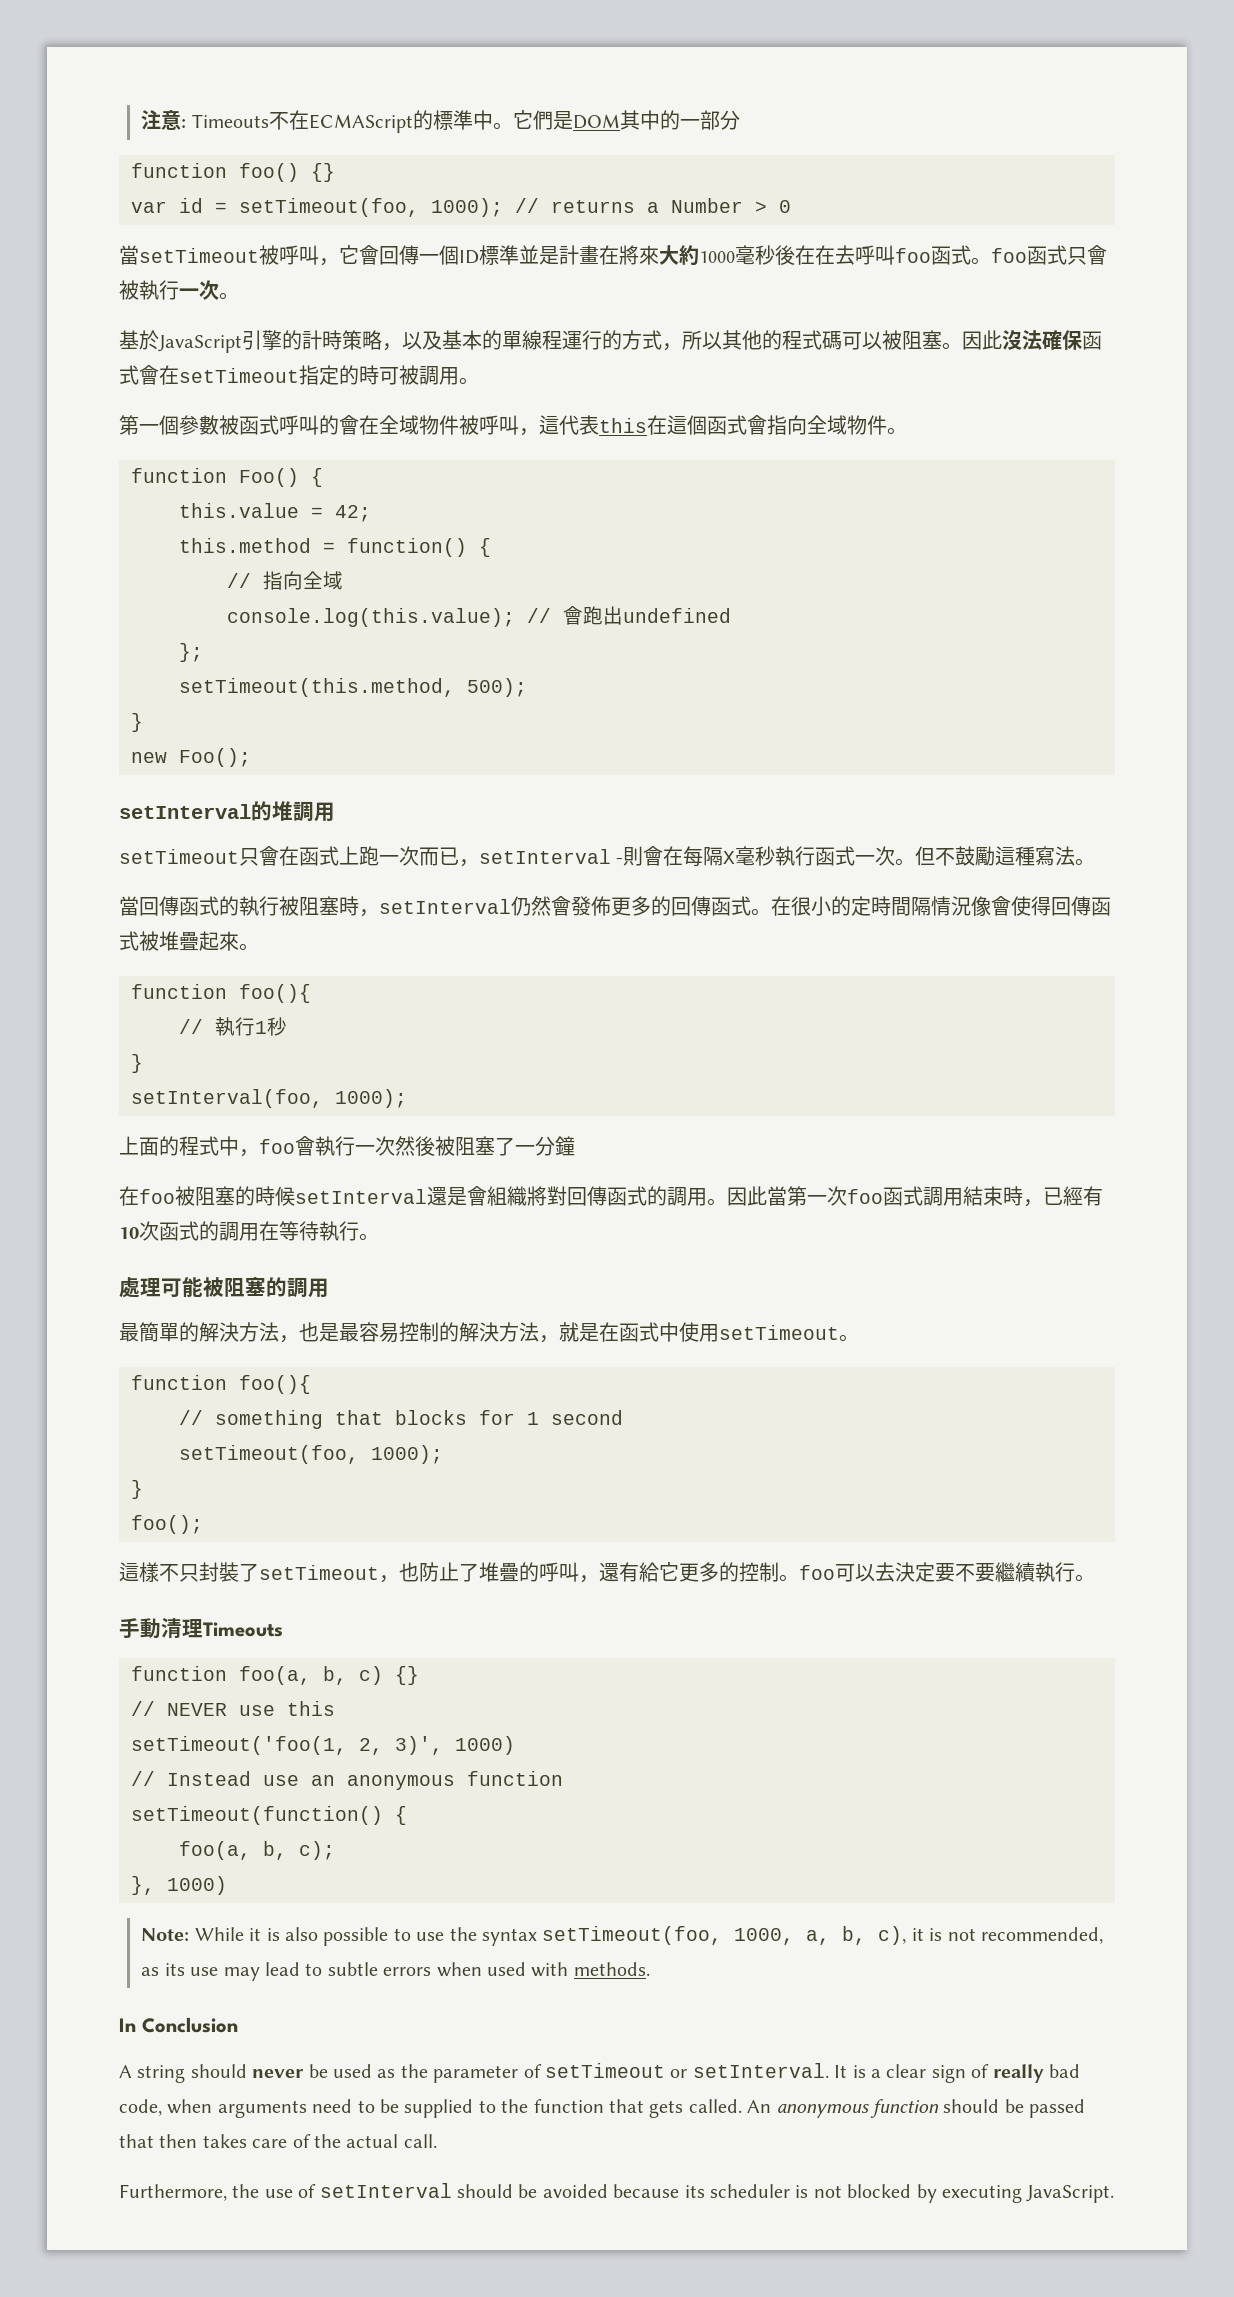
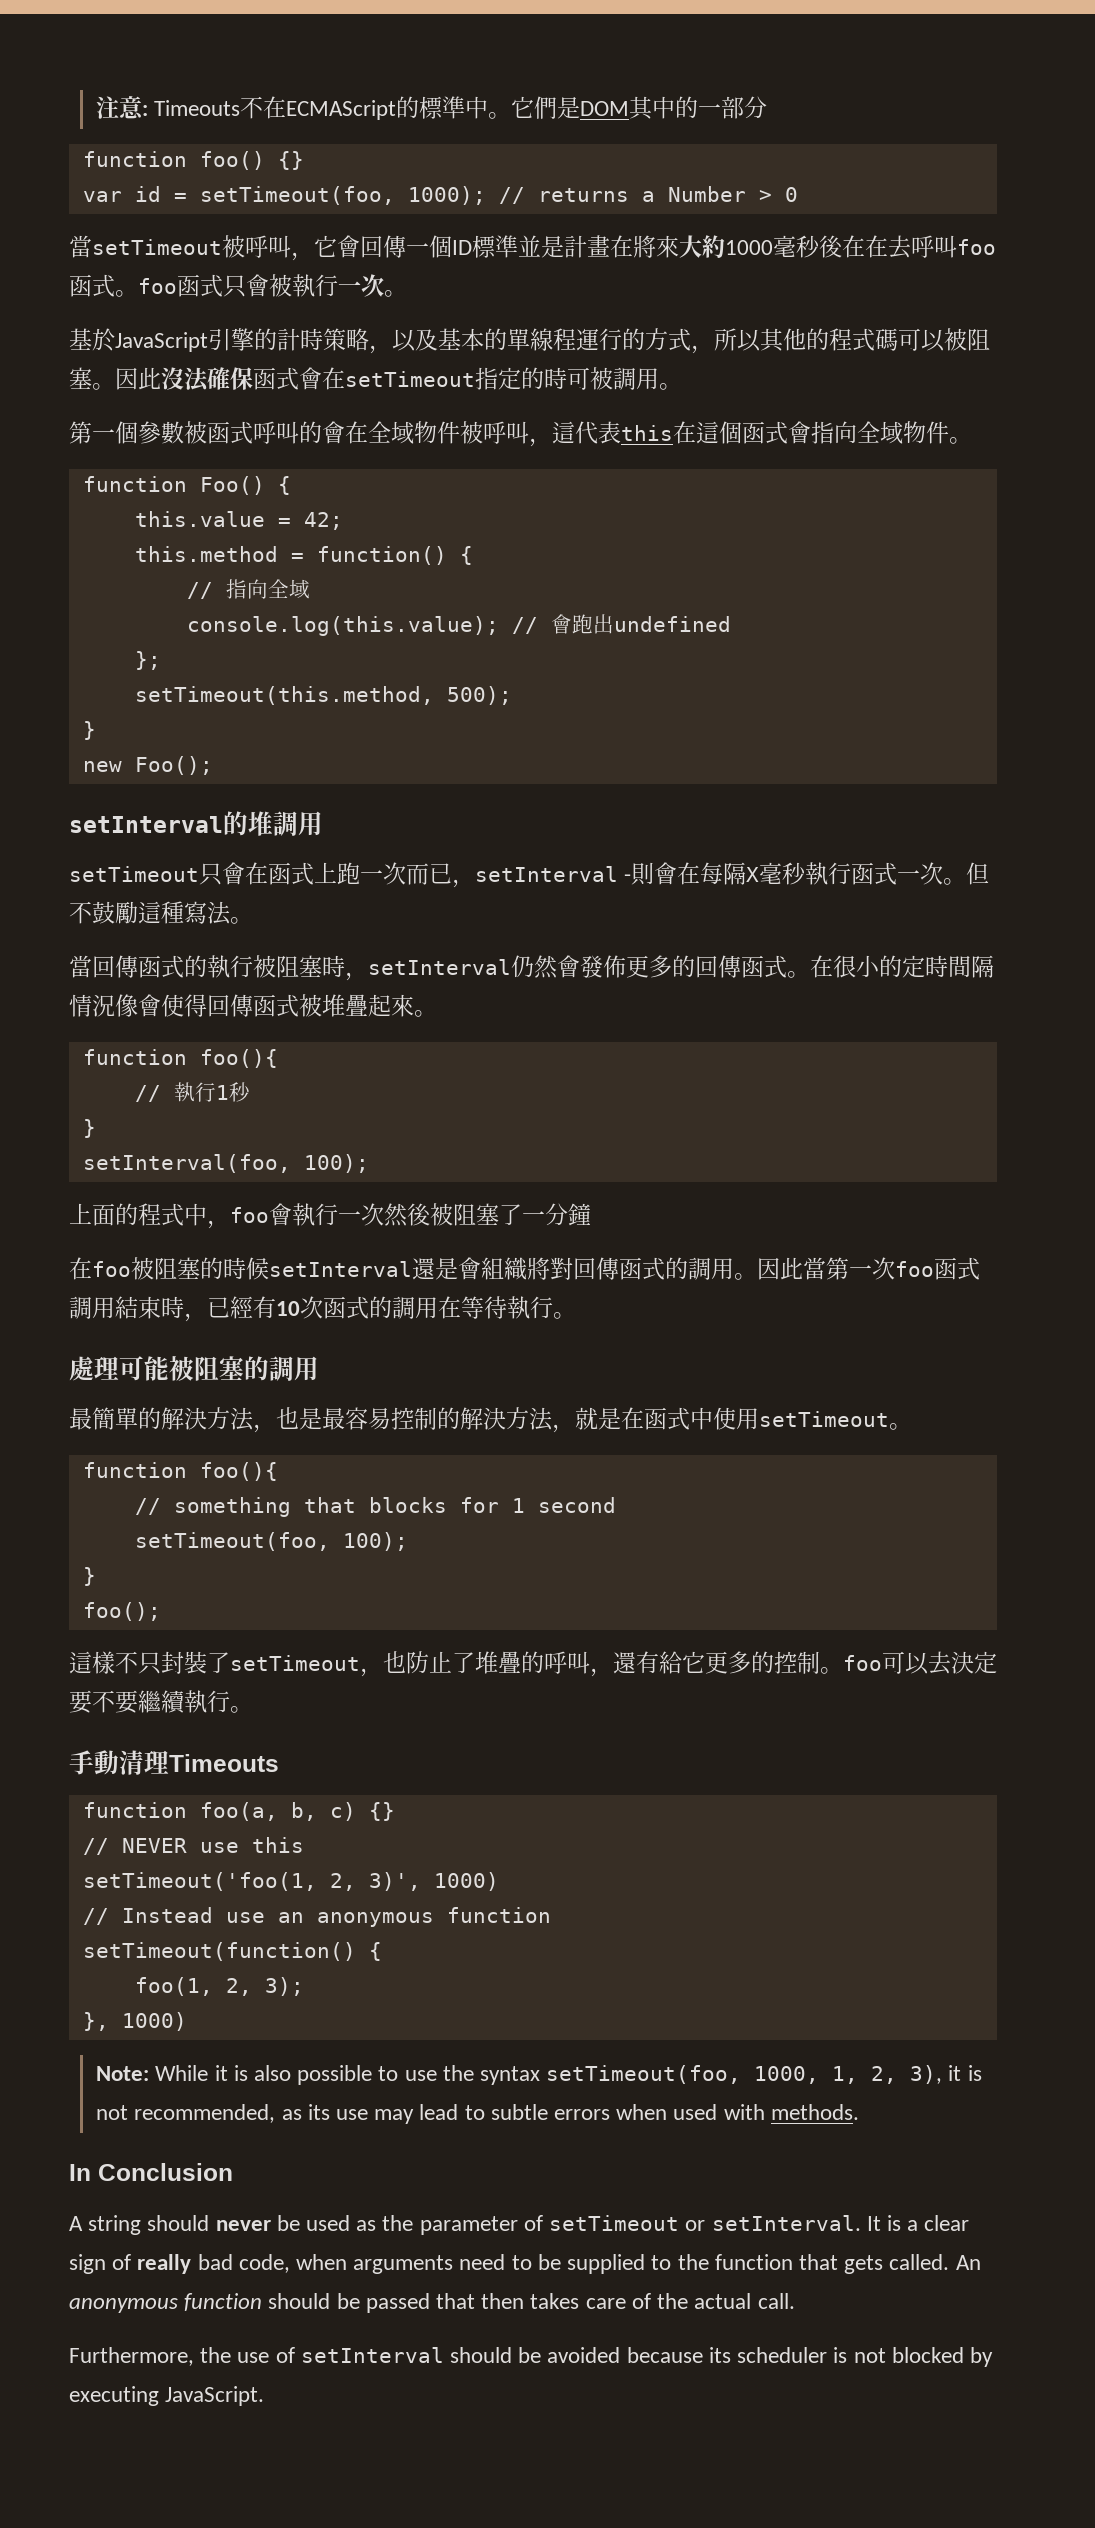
- setInterval(foo, 1000);
+ setInterval(foo, 100);
  // something that blocks for 1 second
- setTimeout(foo, 1000);
+ setTimeout(foo, 100);
- foo(a, b, c);
+ foo(1, 2, 3);
- Note: While it is also possible to use the syntax setTimeout(foo, 1000, a, b, c), it is not recommended, as its use may lead to subtle errors when used with methods.
+ Note: While it is also possible to use the syntax setTimeout(foo, 1000, 1, 2, 3), it is not recommended, as its use may lead to subtle errors when used with methods.

